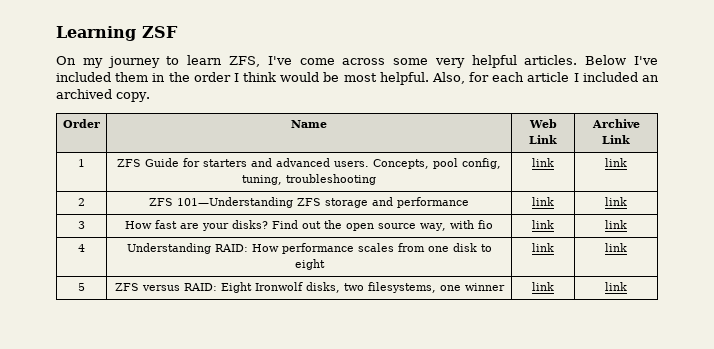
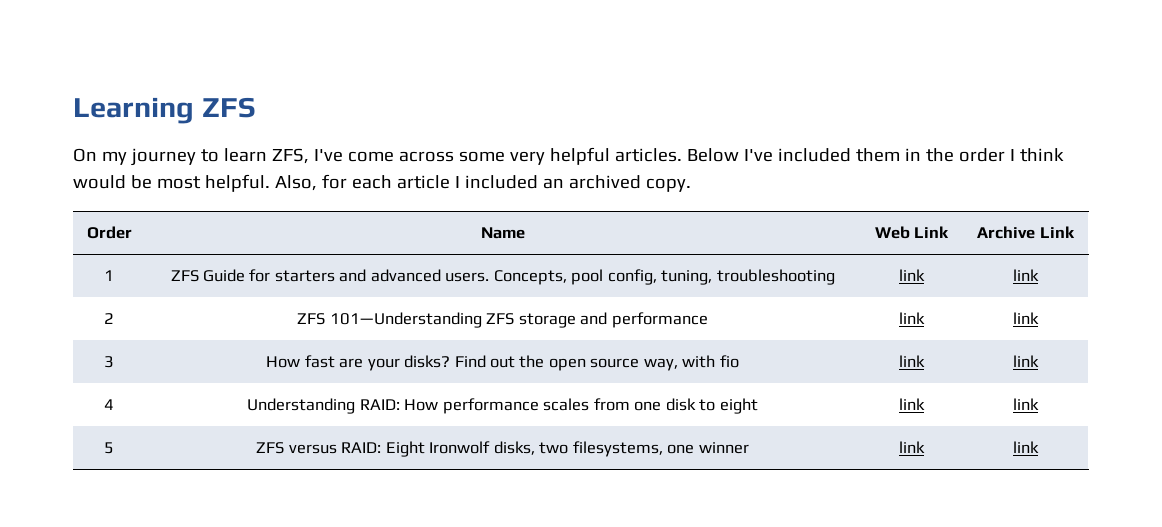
- Learning ZSF
+ Learning ZFS

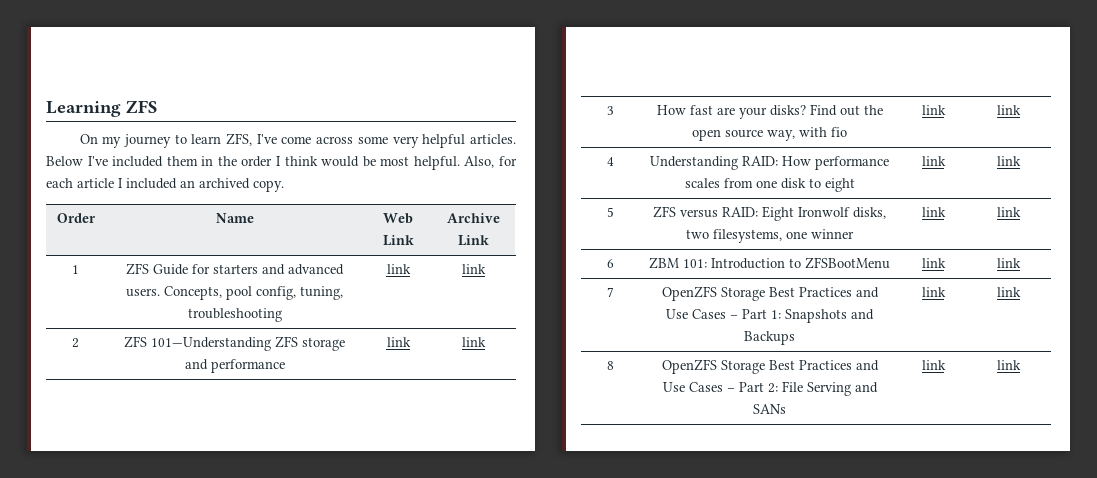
+ 6 | ZBM 101: Introduction to ZFSBootMenu | link | link
+ 7 | OpenZFS Storage Best Practices and Use Cases – Part 1: Snapshots and Backups | link | link
+ 8 | OpenZFS Storage Best Practices and Use Cases – Part 2: File Serving and SANs | link | link

